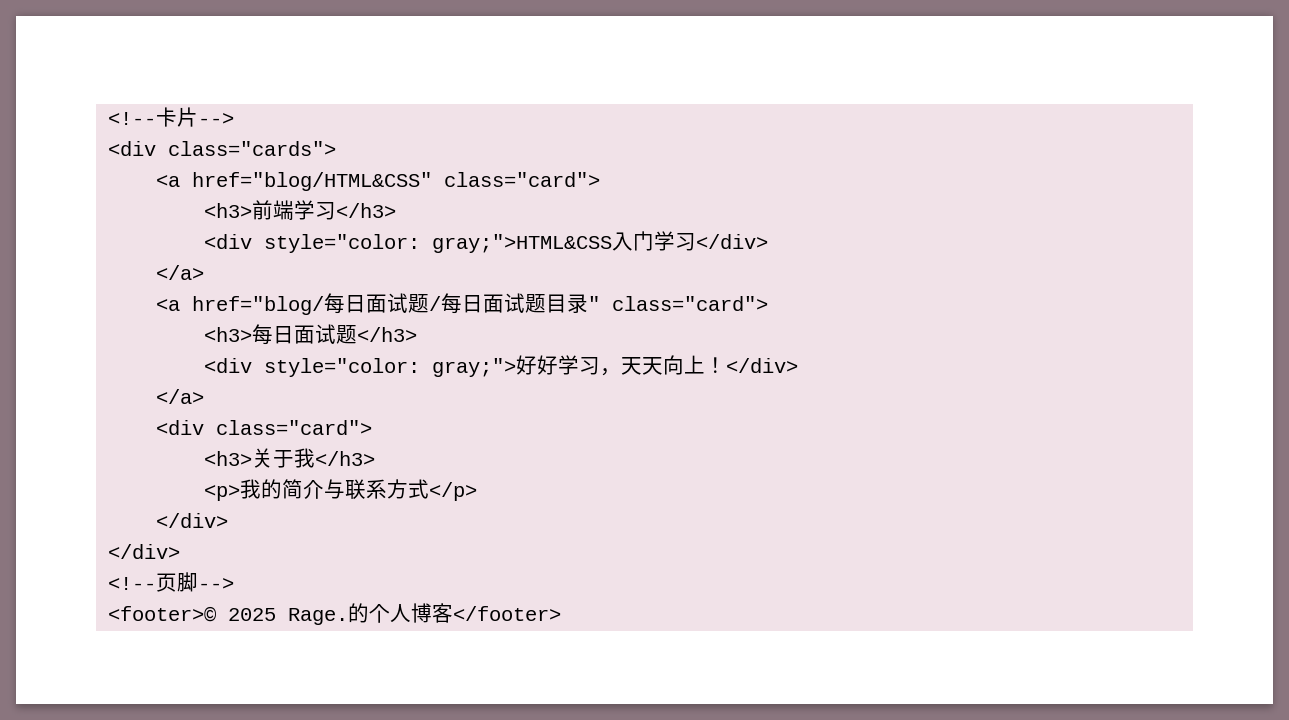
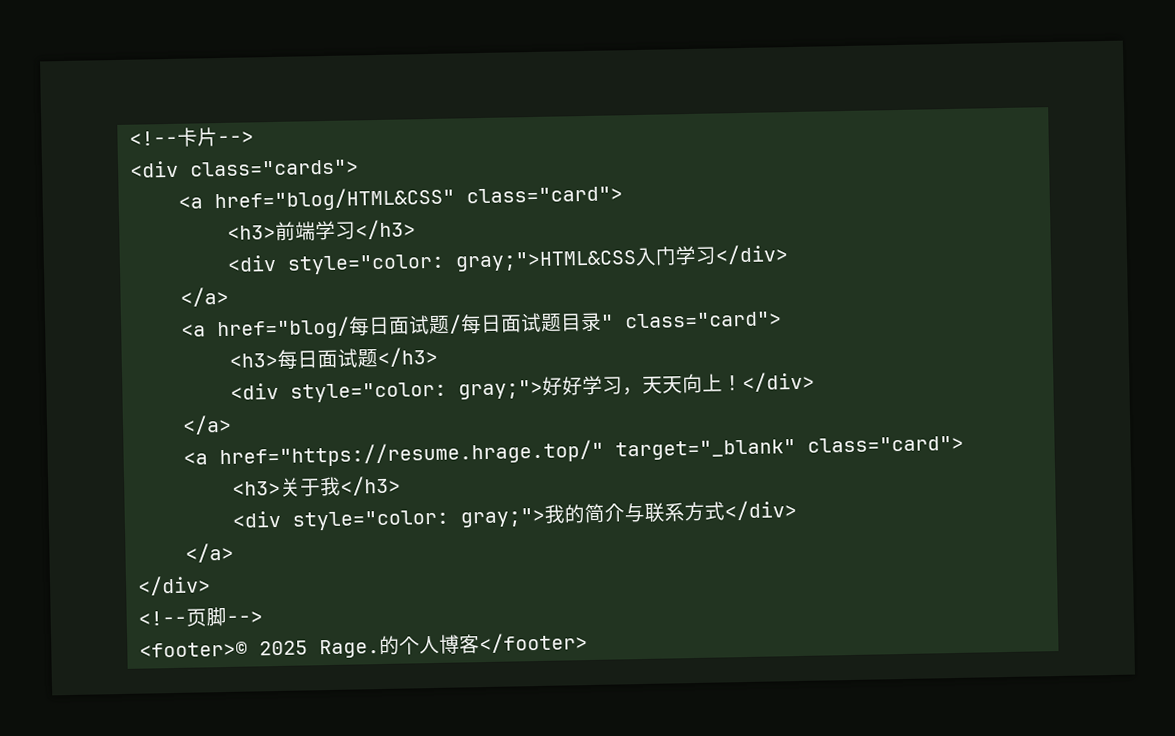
- <div class="card">
+ <a href="https://resume.hrage.top/" target="_blank" class="card">
- <p>我的简介与联系方式</p>
- </div>
+ <div style="color: gray;">我的简介与联系方式</div>
+ </a>

